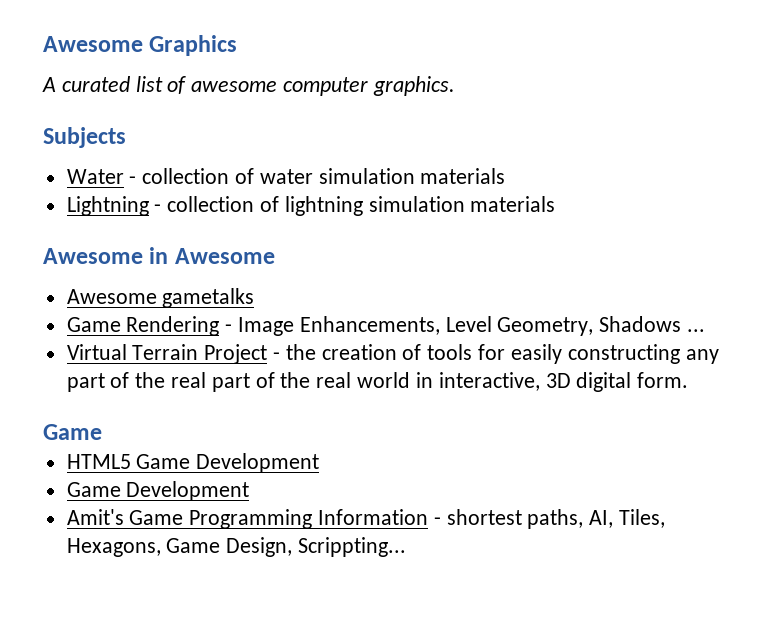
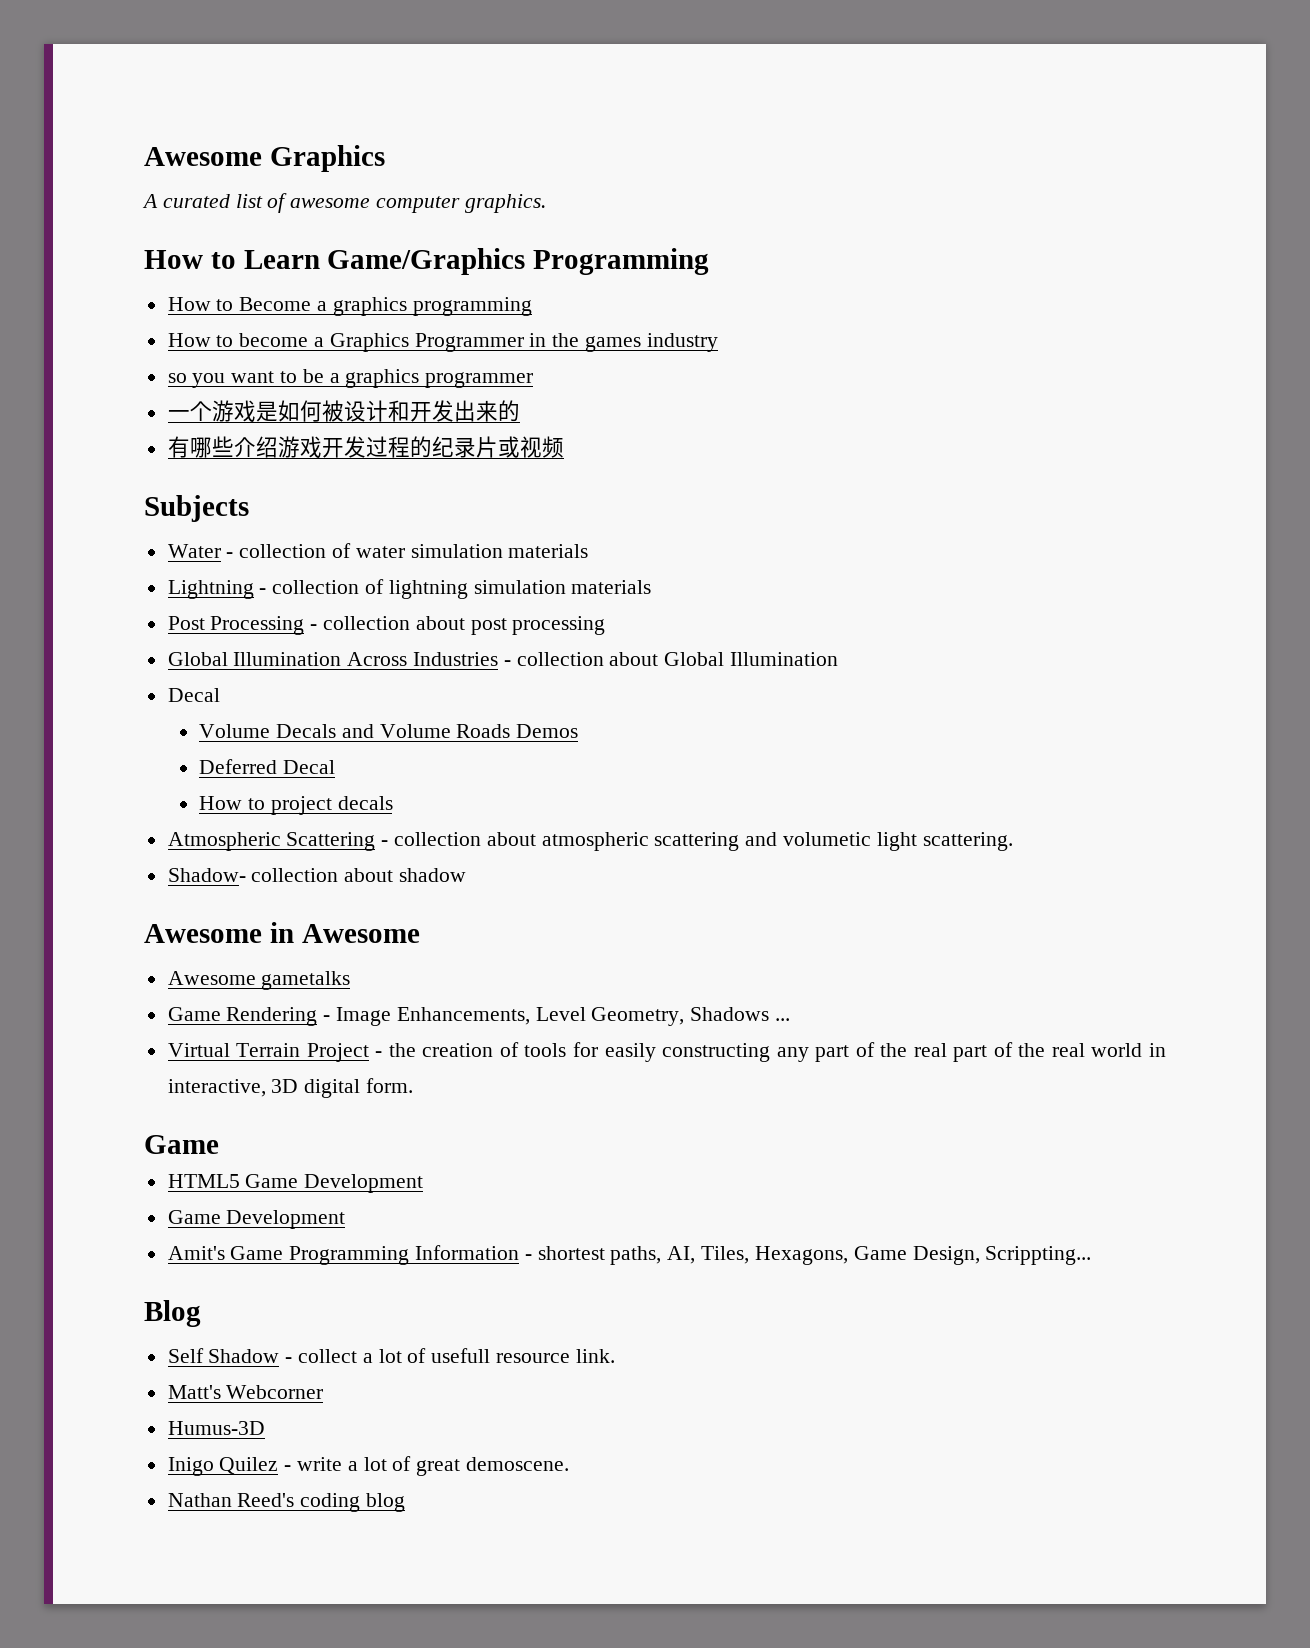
+ How to Learn Game/Graphics Programming
+ How to Become a graphics programming
+ How to become a Graphics Programmer in the games industry
+ so you want to be a graphics programmer
+ 一个游戏是如何被设计和开发出来的
+ 有哪些介绍游戏开发过程的纪录片或视频
+ Post Processing - collection about post processing
+ Global Illumination Across Industries - collection about Global Illumination
+ Decal
+ Volume Decals and Volume Roads Demos
+ Deferred Decal
+ How to project decals
+ Atmospheric Scattering - collection about atmospheric scattering and volumetic light scattering.
+ Shadow- collection about shadow
+ Blog
+ Self Shadow - collect a lot of usefull resource link.
+ Matt's Webcorner
+ Humus-3D
+ Inigo Quilez - write a lot of great demoscene.
+ Nathan Reed's coding blog

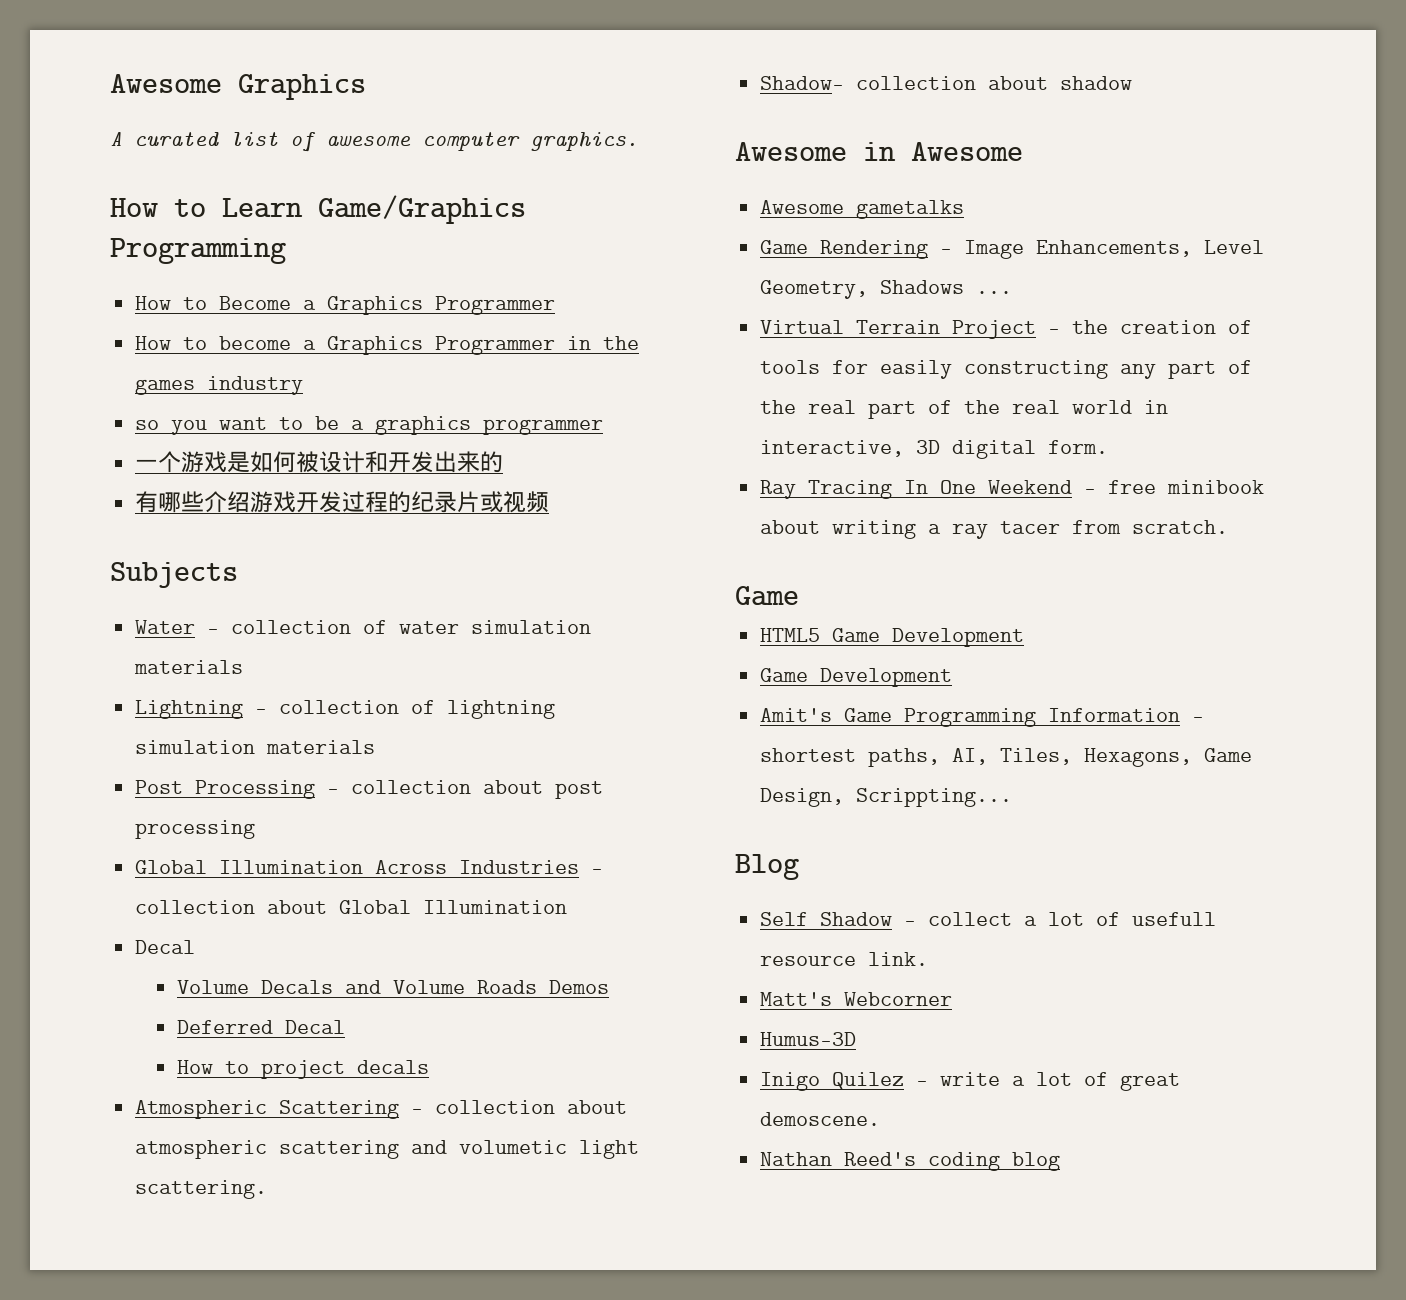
- How to Become a graphics programming
+ How to Become a Graphics Programmer
+ Ray Tracing In One Weekend - free minibook about writing a ray tacer from scratch.

